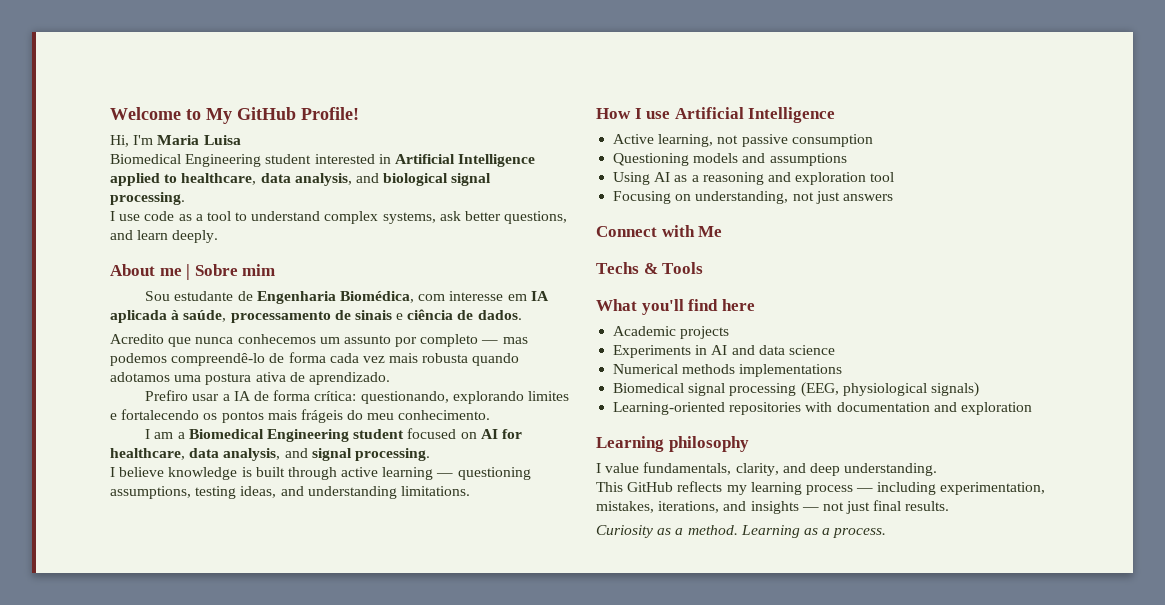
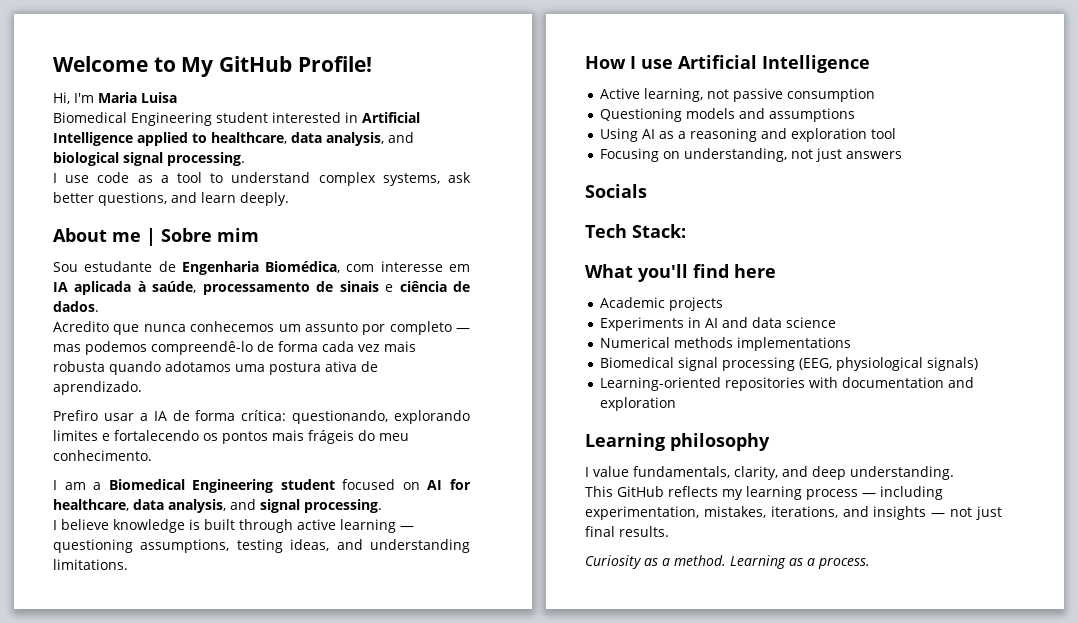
- Connect with Me
- Techs & Tools
+ Socials
+ Tech Stack:

